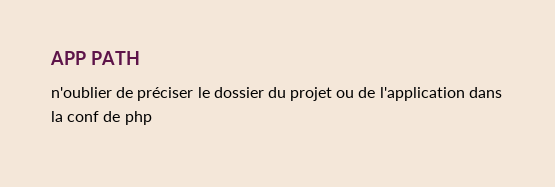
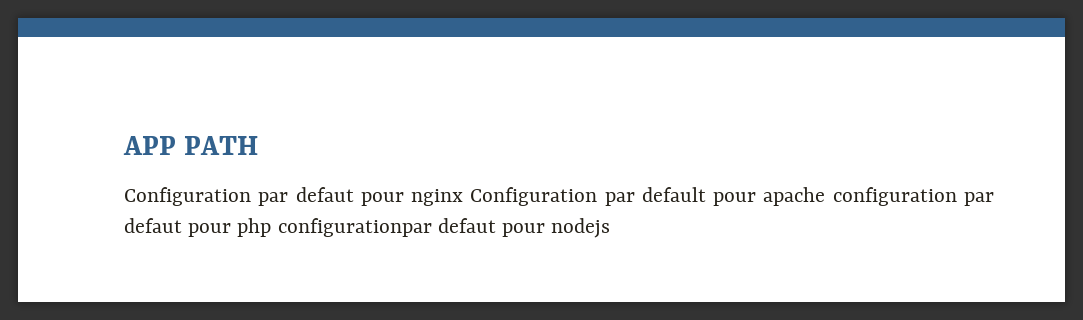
- n'oublier de préciser le dossier du projet ou de l'application dans la conf de php
+ Configuration par defaut pour nginx Configuration par default pour apache configuration par defaut pour php configurationpar defaut pour nodejs

